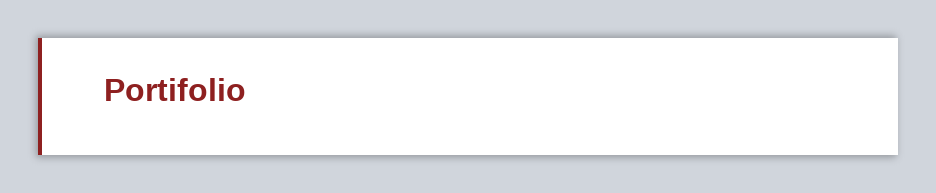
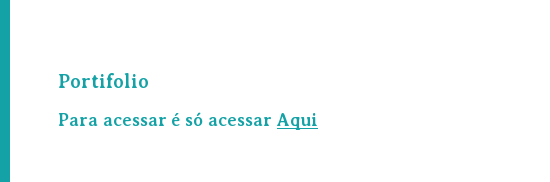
+ Para acessar é só acessar Aqui

